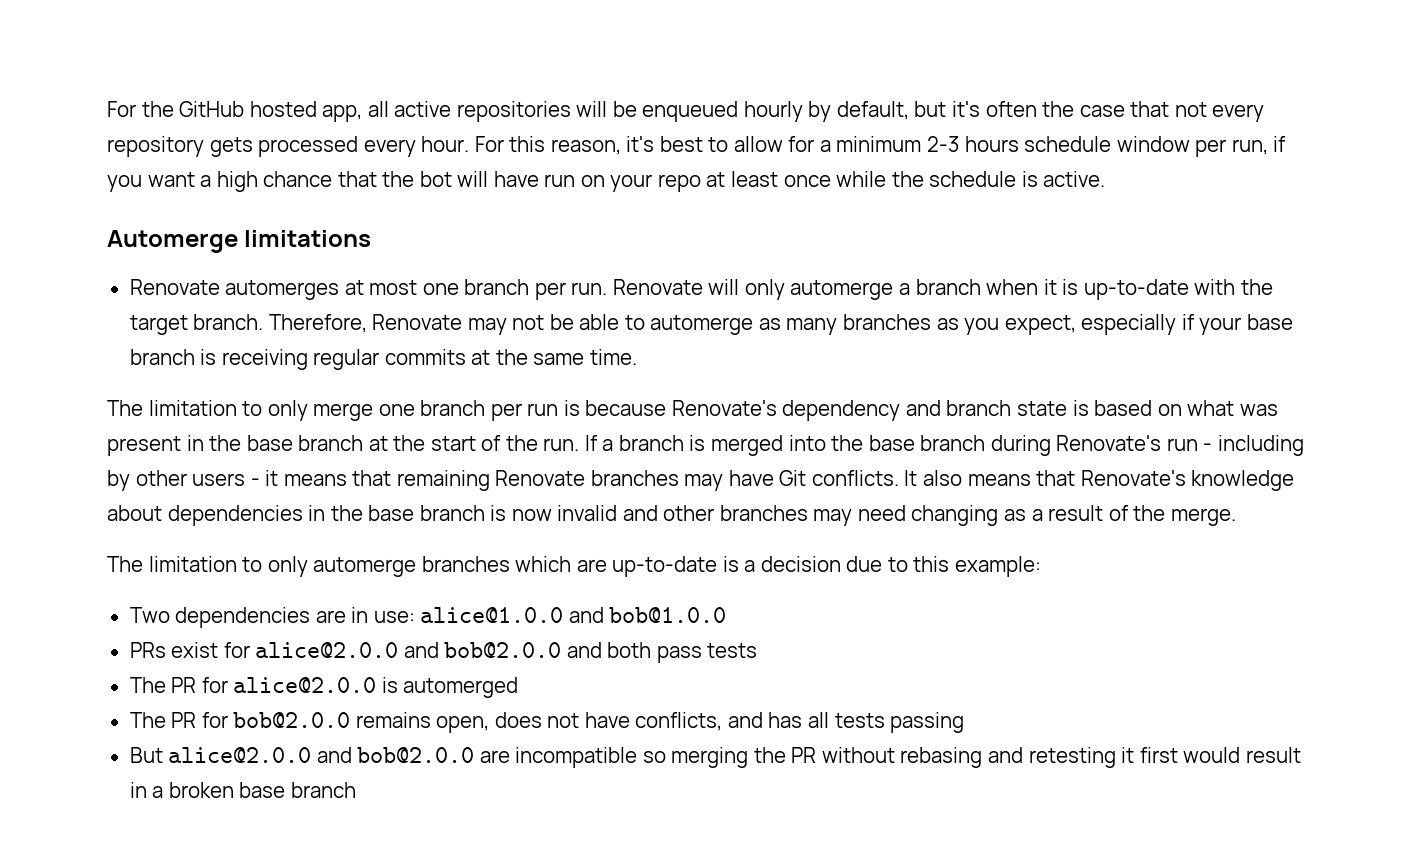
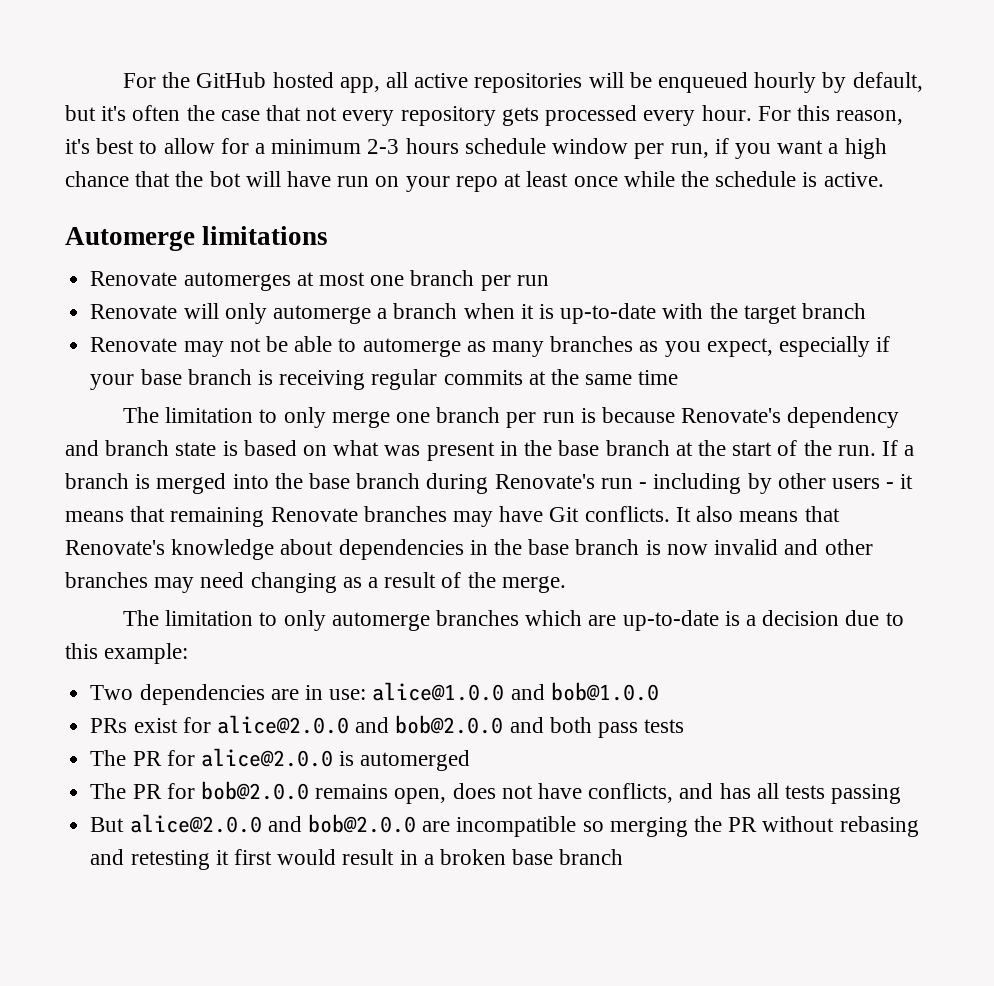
- Renovate automerges at most one branch per run. Renovate will only automerge a branch when it is up-to-date with the target branch. Therefore, Renovate may not be able to automerge as many branches as you expect, especially if your base branch is receiving regular commits at the same time.
+ Renovate automerges at most one branch per run
+ Renovate will only automerge a branch when it is up-to-date with the target branch
+ Renovate may not be able to automerge as many branches as you expect, especially if your base branch is receiving regular commits at the same time

